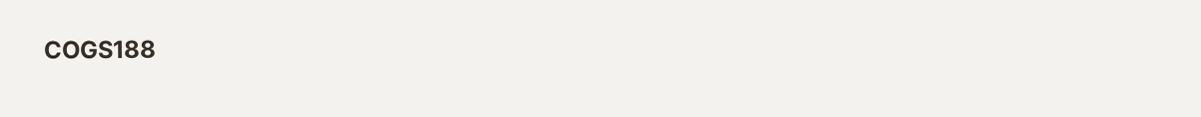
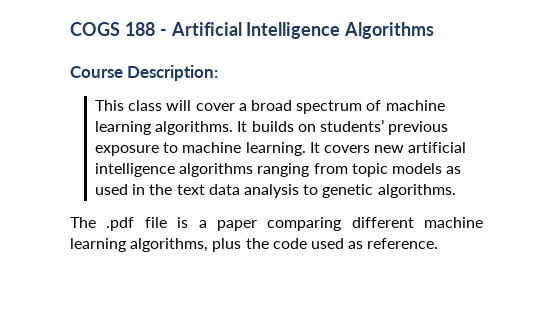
- COGS188
+ COGS 188 - Artificial Intelligence Algorithms
+ Course Description:
+ This class will cover a broad spectrum of machine learning algorithms. It builds on students’ previous exposure to machine learning. It covers new artificial intelligence algorithms ranging from topic models as used in the text data analysis to genetic algorithms.
+ The .pdf file is a paper comparing different machine learning algorithms, plus the code used as reference.

